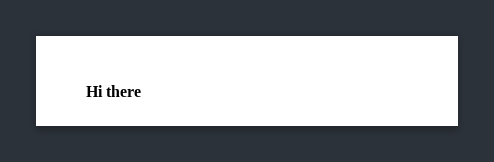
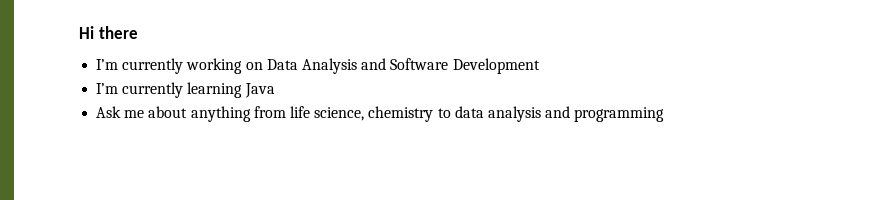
+ I’m currently working on Data Analysis and Software Development
+ I’m currently learning Java
+ Ask me about anything from life science, chemistry to data analysis and programming

